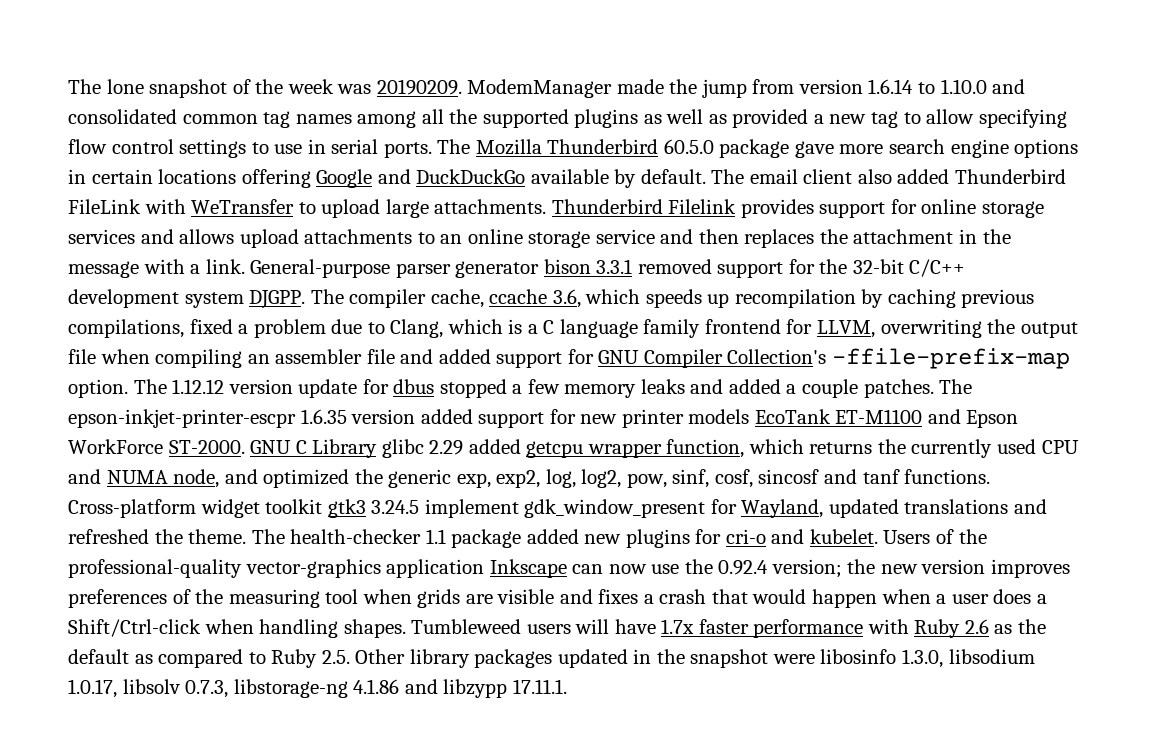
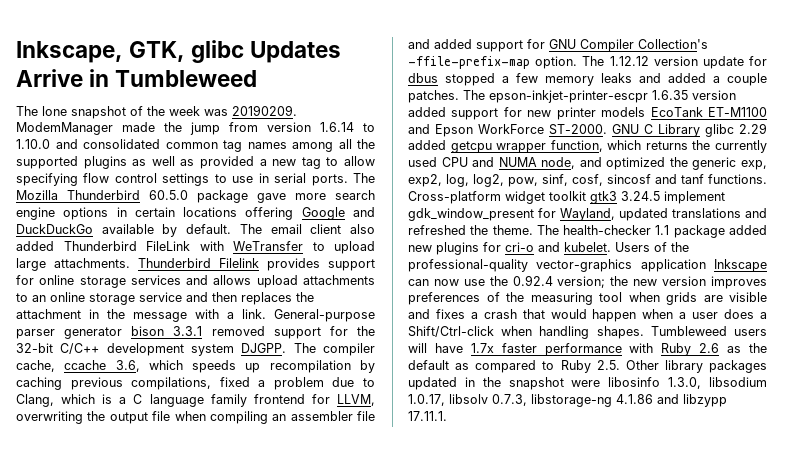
+ Inkscape, GTK, glibc Updates Arrive in Tumbleweed

